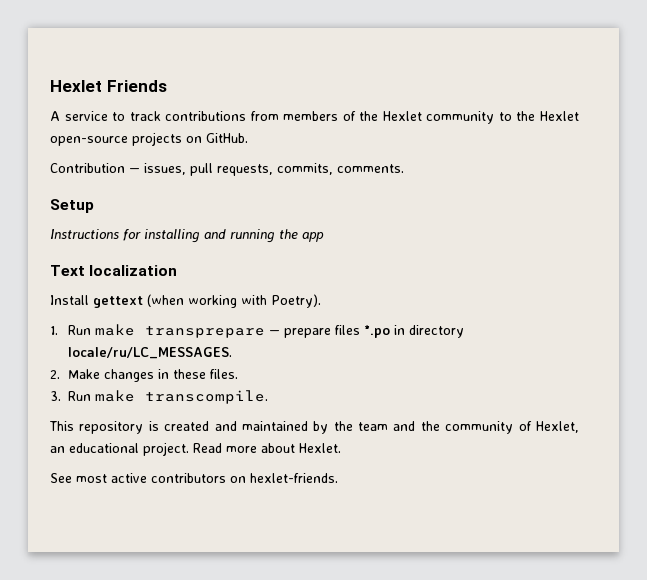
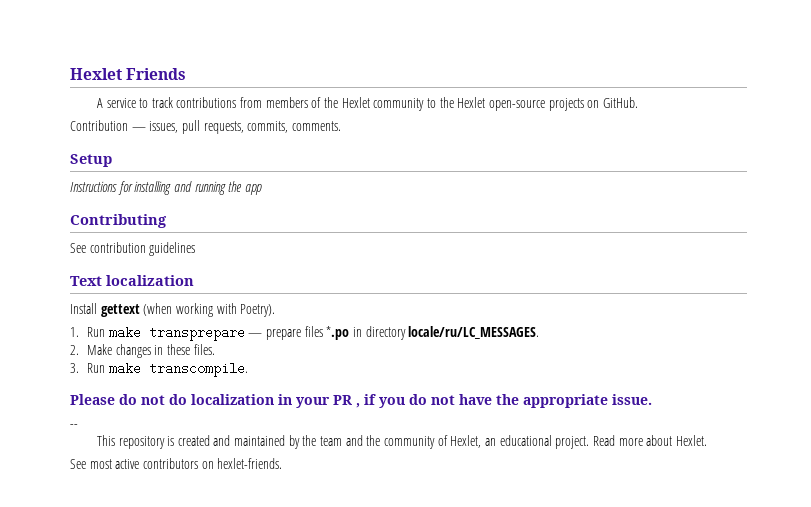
+ Contributing
+ See contribution guidelines
+ Please do not do localization in your PR , if you do not have the appropriate issue.
+ --

